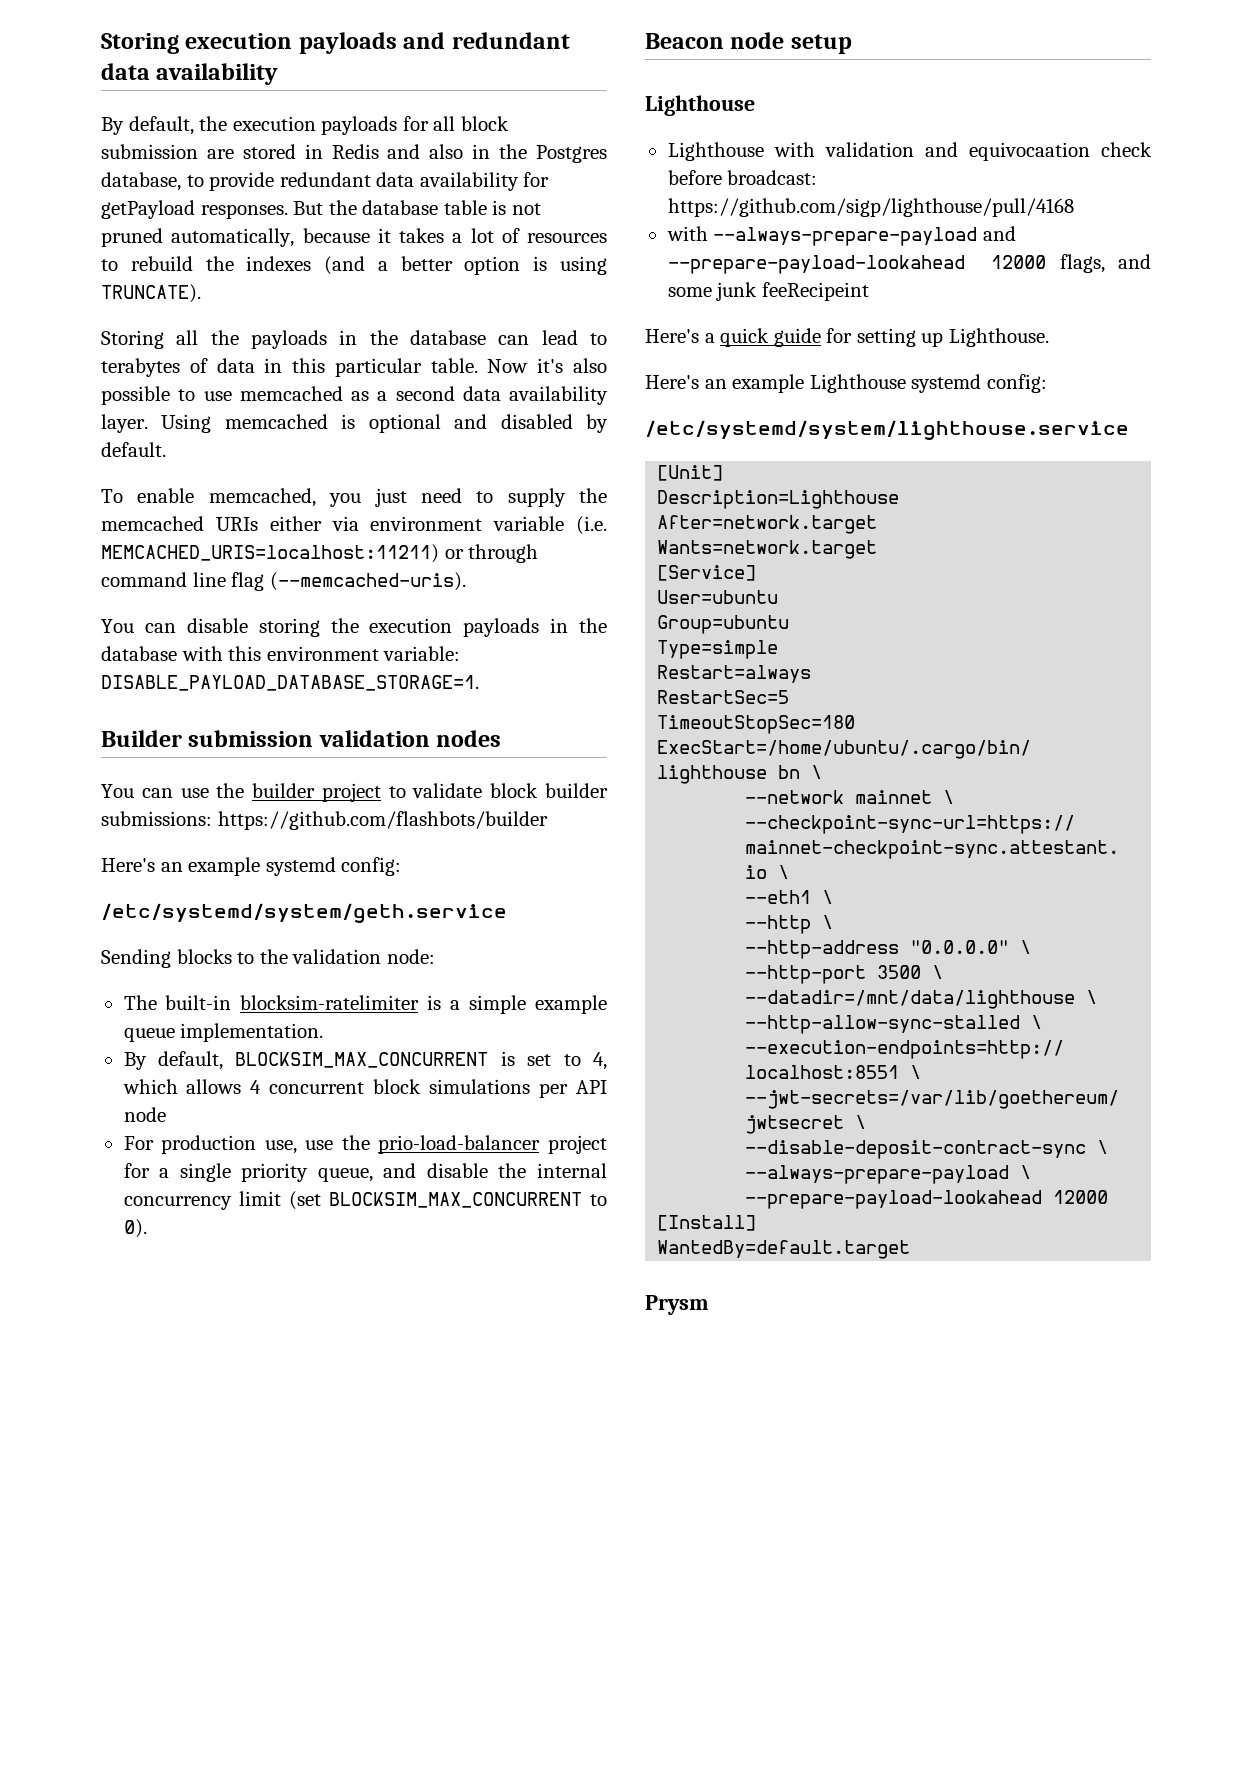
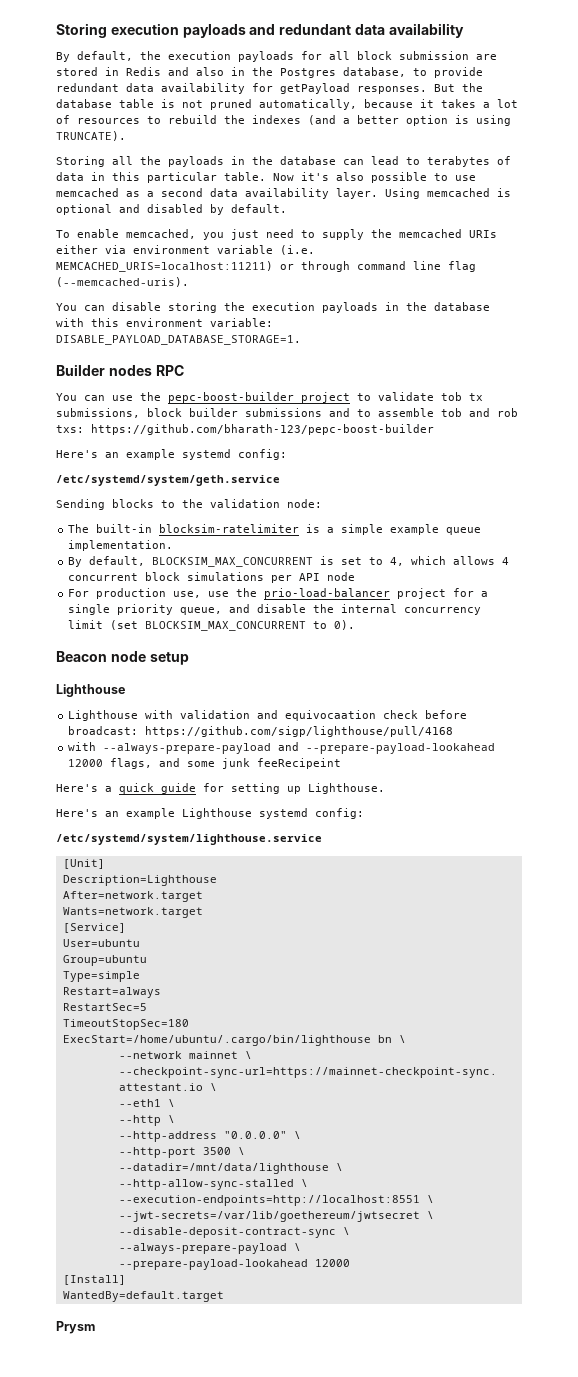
- Builder submission validation nodes
+ Builder nodes RPC
- You can use the builder project to validate block builder submissions: https://github.com/flashbots/builder
+ You can use the pepc-boost-builder project to validate tob tx submissions, block builder submissions and to assemble tob and rob txs: https://github.com/bharath-123/pepc-boost-builder

